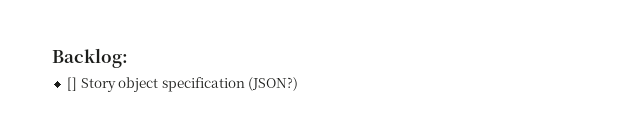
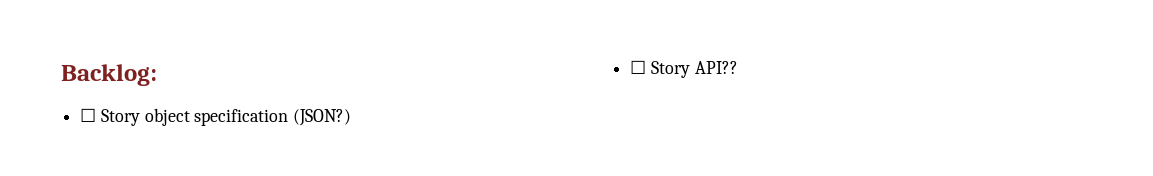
- [] Story object specification (JSON?)
+ ☐ Story object specification (JSON?)
+ ☐ Story API??

